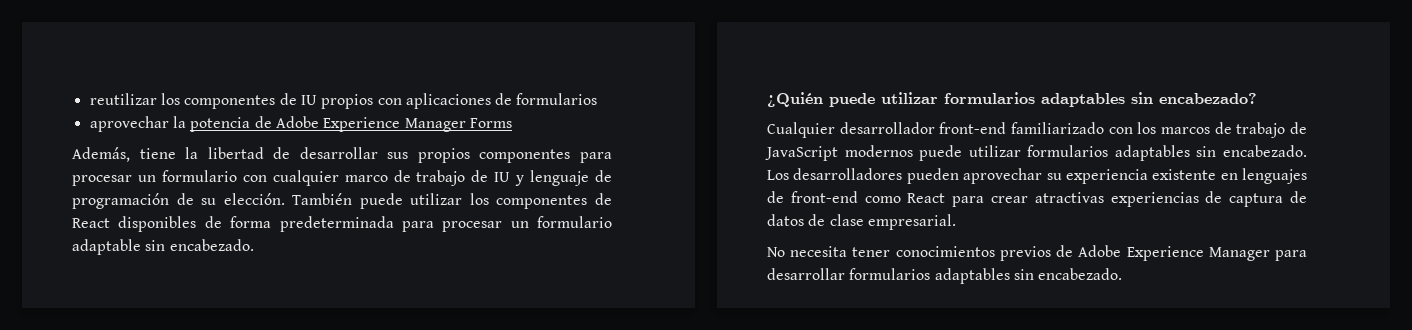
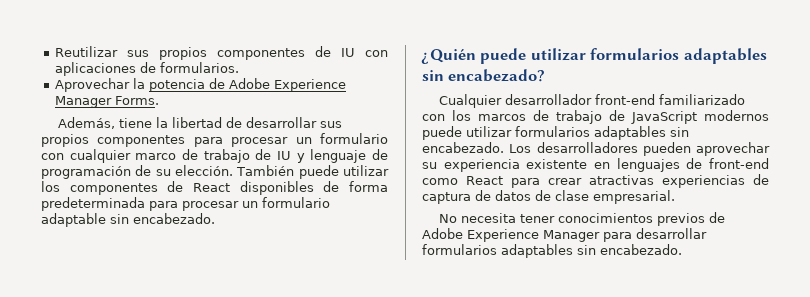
- reutilizar los componentes de IU propios con aplicaciones de formularios
- aprovechar la potencia de Adobe Experience Manager Forms
+ Reutilizar sus propios componentes de IU con aplicaciones de formularios.
+ Aprovechar la potencia de Adobe Experience Manager Forms.

